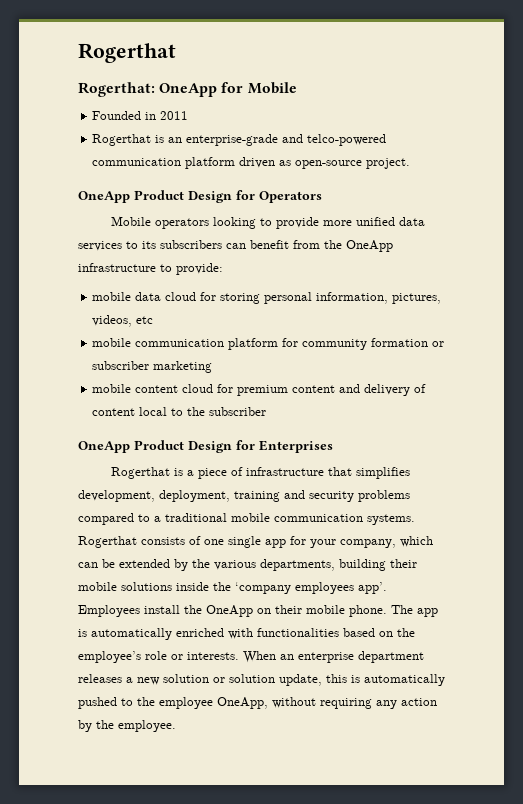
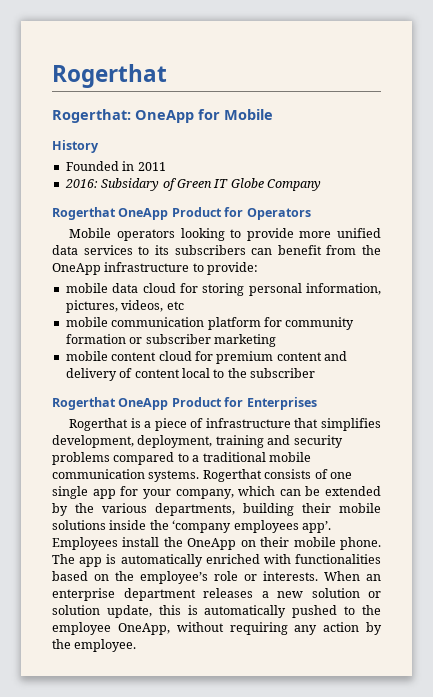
+ History
- Rogerthat is an enterprise-grade and telco-powered communication platform driven as open-source project.
- OneApp Product Design for Operators
+ 2016: Subsidary of Green IT Globe Company
+ Rogerthat OneApp Product for Operators
- OneApp Product Design for Enterprises
+ Rogerthat OneApp Product for Enterprises

